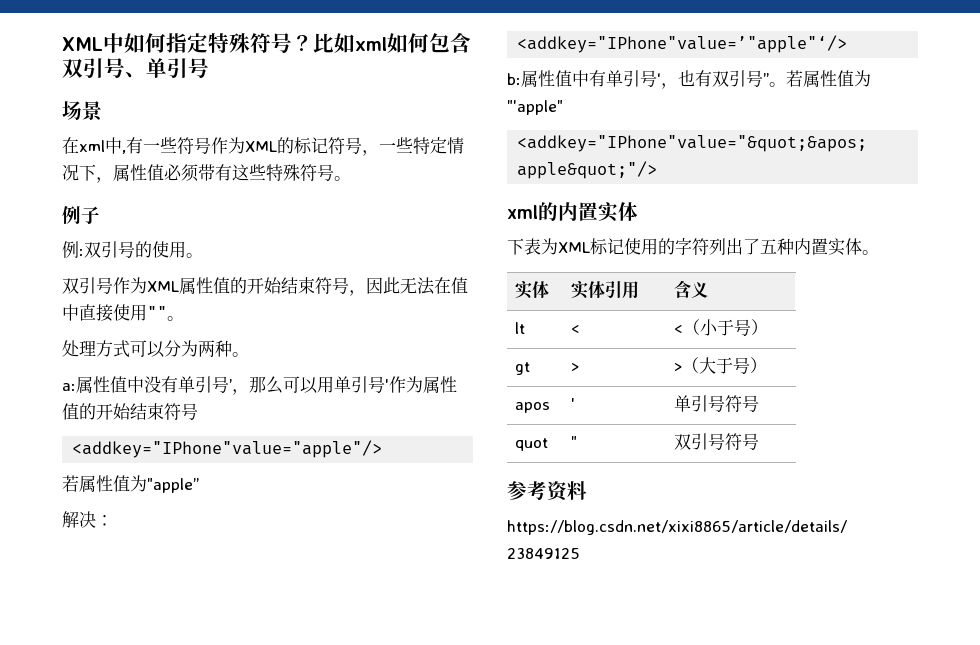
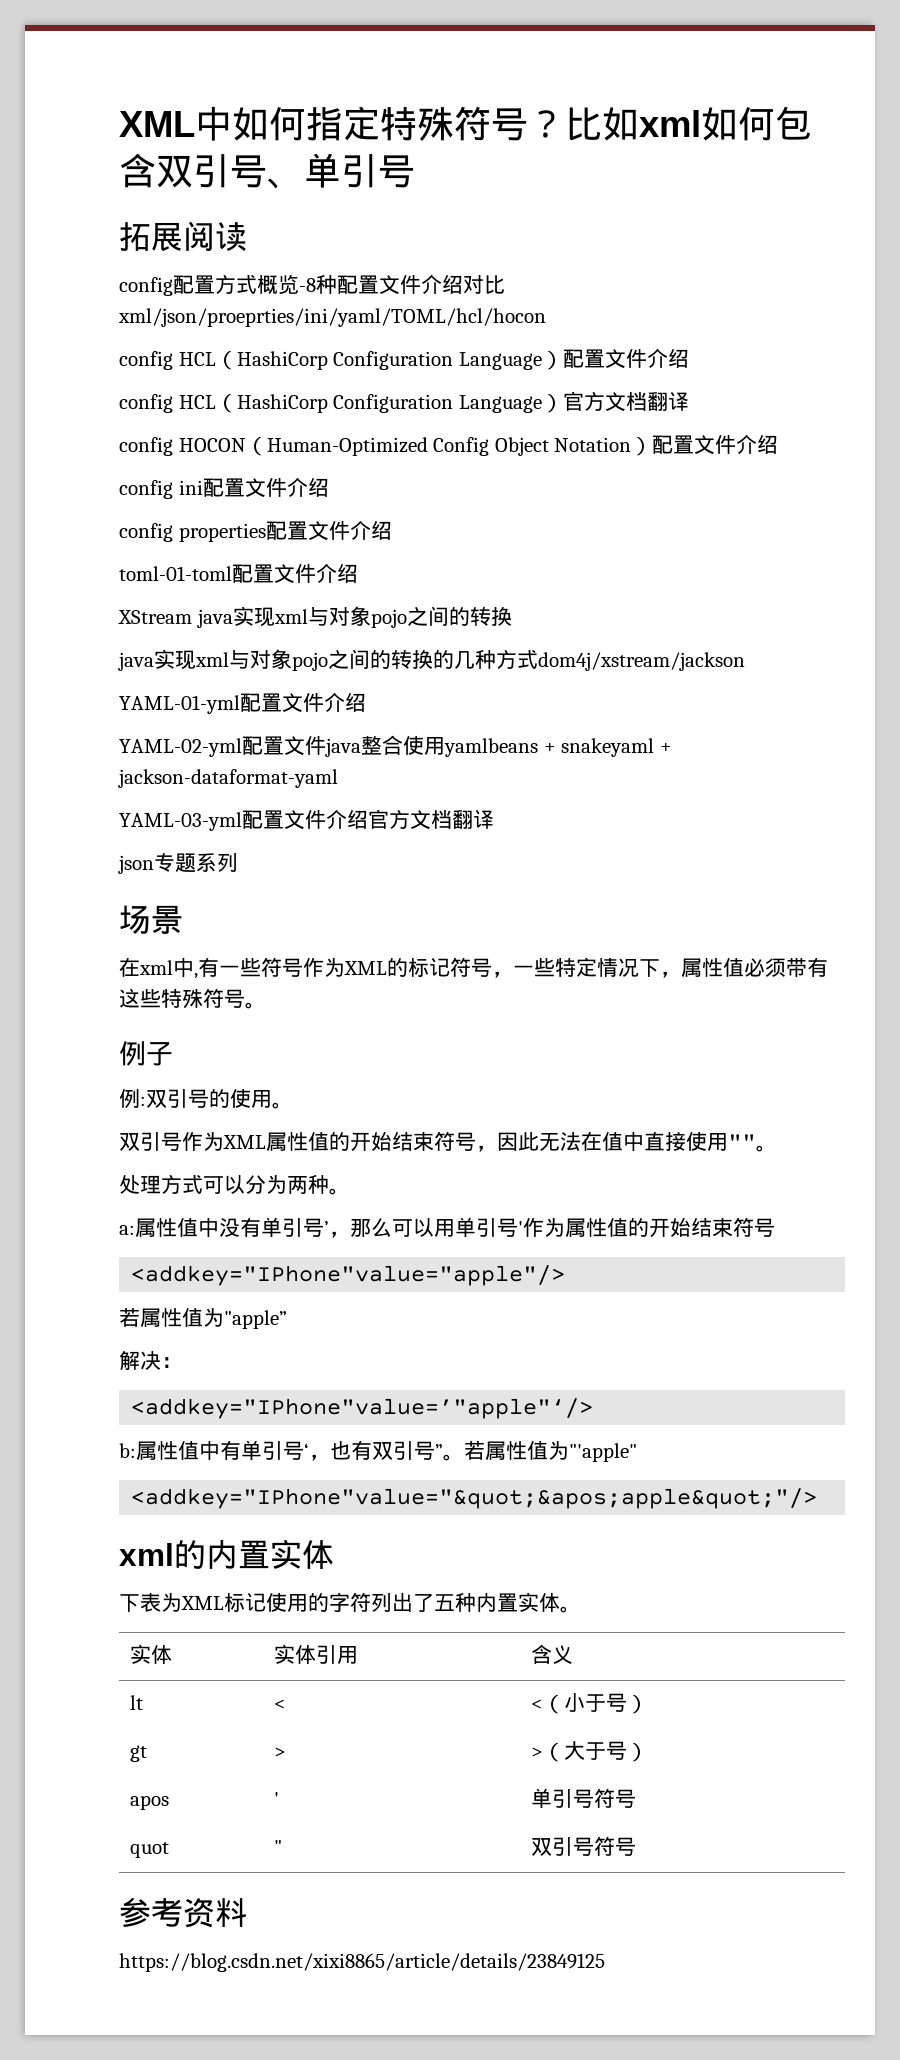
+ 拓展阅读
+ config配置方式概览-8种配置文件介绍对比xml/json/proeprties/ini/yaml/TOML/hcl/hocon
+ config HCL（HashiCorp Configuration Language）配置文件介绍
+ config HCL（HashiCorp Configuration Language）官方文档翻译
+ config HOCON（Human-Optimized Config Object Notation）配置文件介绍
+ config ini配置文件介绍
+ config properties配置文件介绍
+ toml-01-toml配置文件介绍
+ XStream java实现xml与对象pojo之间的转换
+ java实现xml与对象pojo之间的转换的几种方式dom4j/xstream/jackson
+ YAML-01-yml配置文件介绍
+ YAML-02-yml配置文件java整合使用yamlbeans + snakeyaml + jackson-dataformat-yaml
+ YAML-03-yml配置文件介绍官方文档翻译
+ json专题系列

